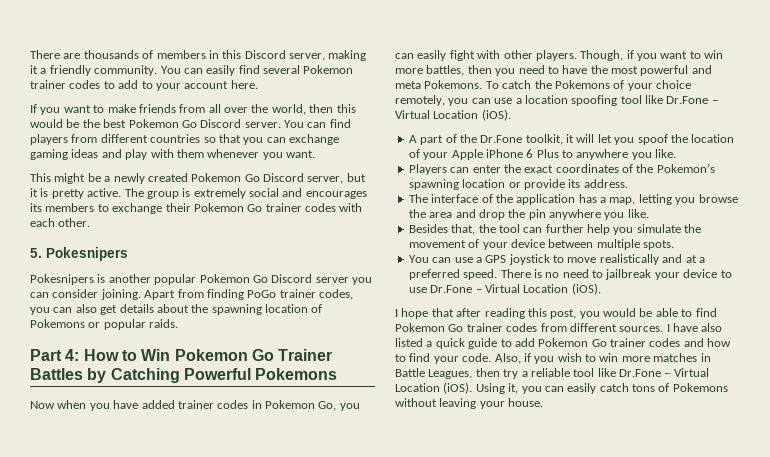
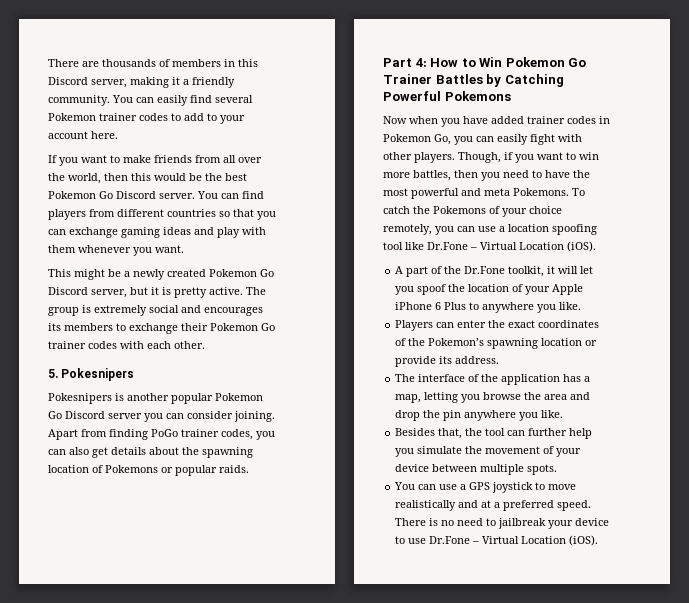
- I hope that after reading this post, you would be able to find Pokemon Go trainer codes from different sources. I have also listed a quick guide to add Pokemon Go trainer codes and how to find your code. Also, if you wish to win more matches in Battle Leagues, then try a reliable tool like Dr.Fone – Virtual Location (iOS). Using it, you can easily catch tons of Pokemons without leaving your house.

